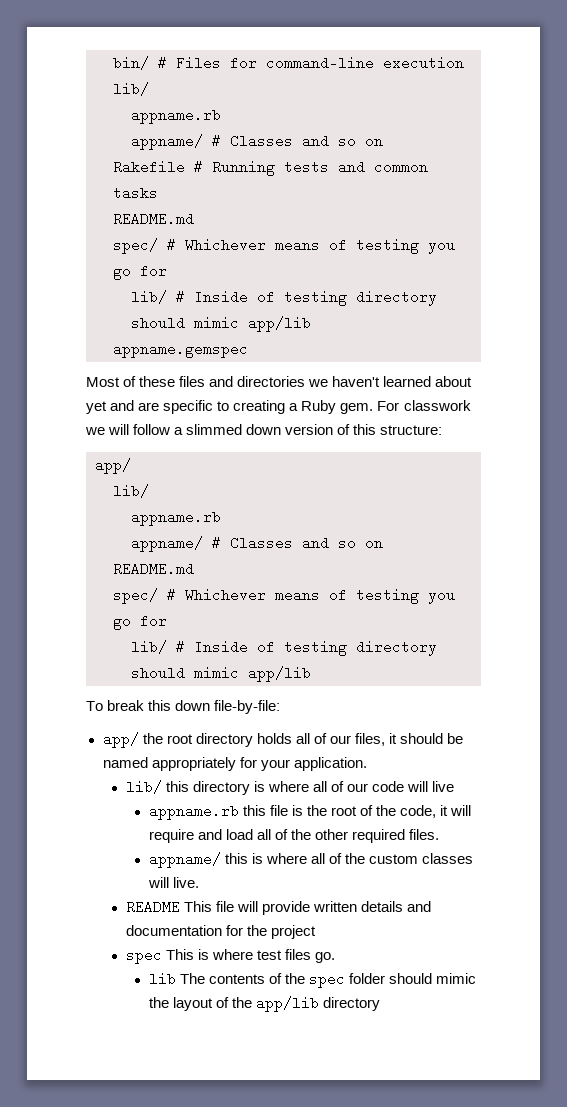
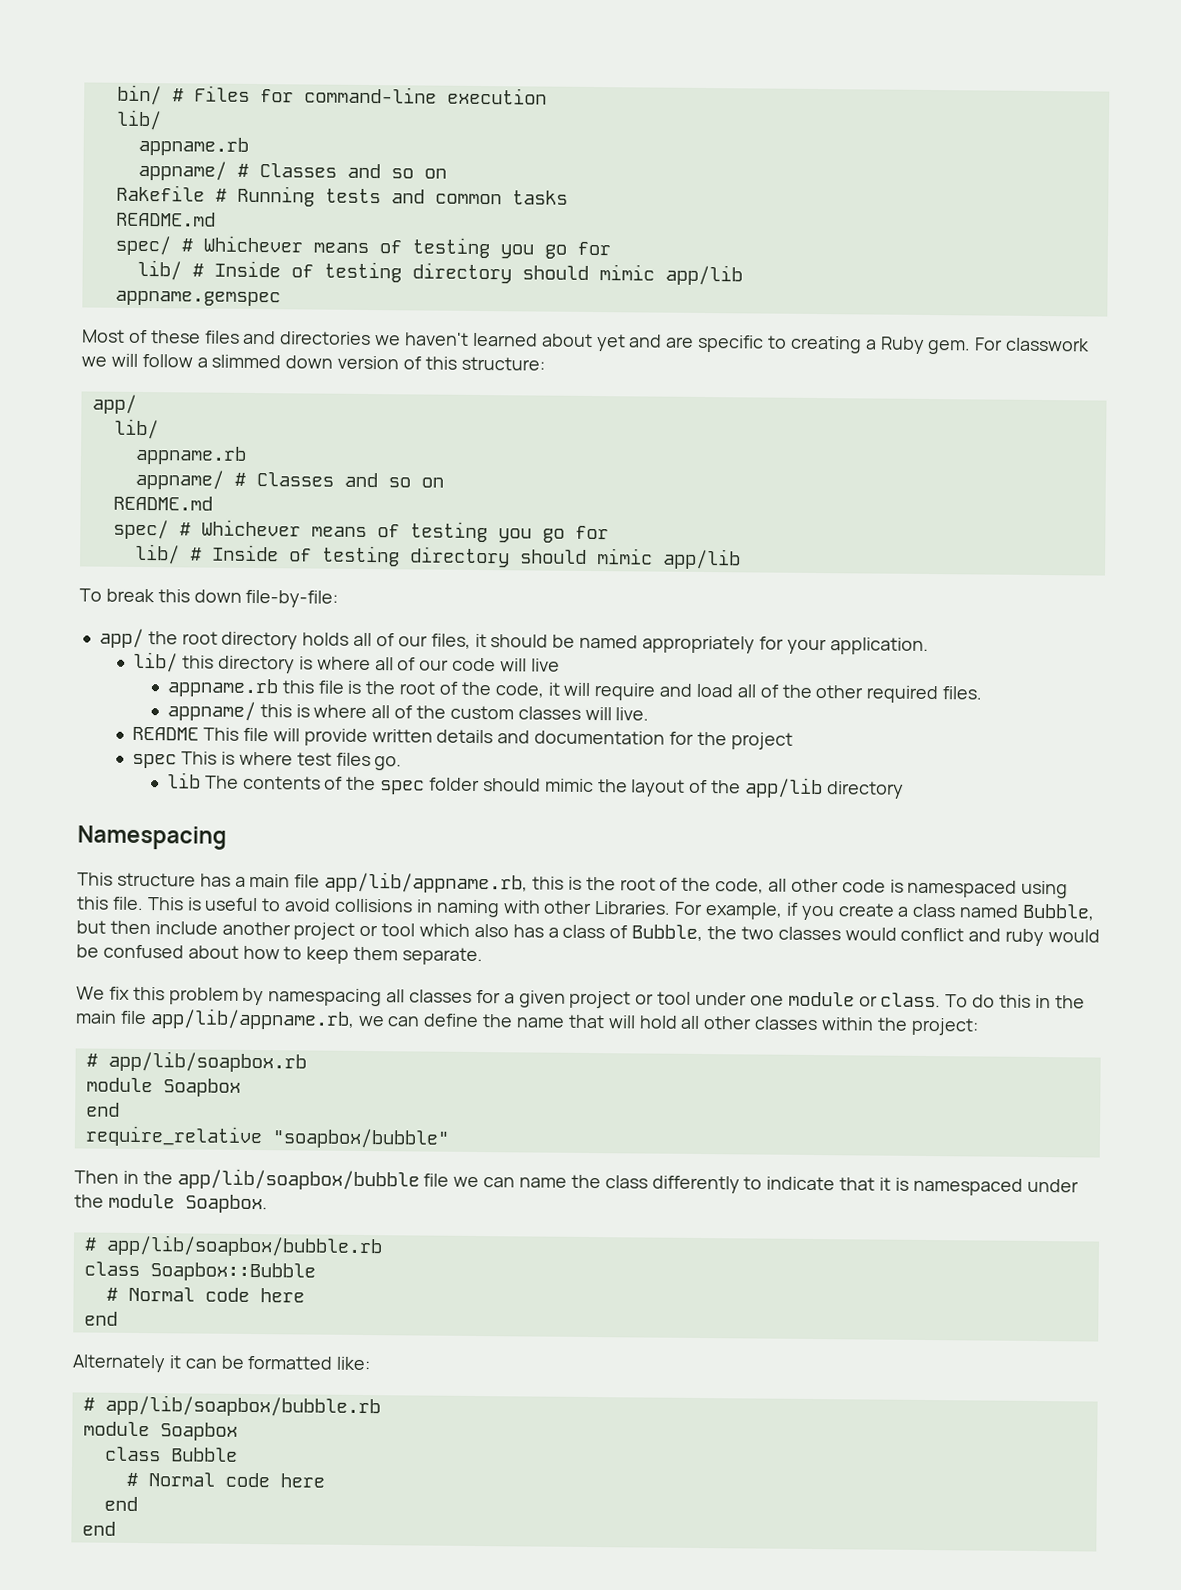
+ Namespacing
+ This structure has a main file app/lib/appname.rb, this is the root of the code, all other code is namespaced using this file. This is useful to avoid collisions in naming with other Libraries. For example, if you create a class named Bubble, but then include another project or tool which also has a class of Bubble, the two classes would conflict and ruby would be confused about how to keep them separate.
+ We fix this problem by namespacing all classes for a given project or tool under one module or class. To do this in the main file app/lib/appname.rb, we can define the name that will hold all other classes within the project:
+ # app/lib/soapbox.rb
+ module Soapbox
+ end
+ require_relative "soapbox/bubble"
+ Then in the app/lib/soapbox/bubble file we can name the class differently to indicate that it is namespaced under the module Soapbox.
+ # app/lib/soapbox/bubble.rb
+ class Soapbox::Bubble
+ # Normal code here
+ end
+ Alternately it can be formatted like:
+ # app/lib/soapbox/bubble.rb
+ module Soapbox
+ class Bubble
+ # Normal code here
+ end
+ end

